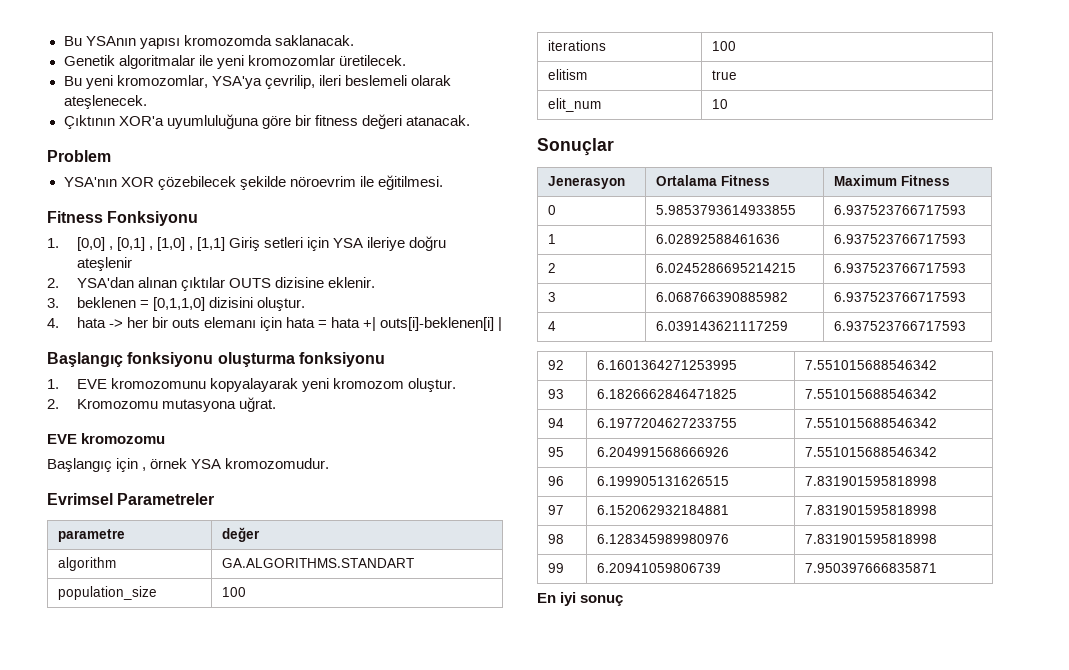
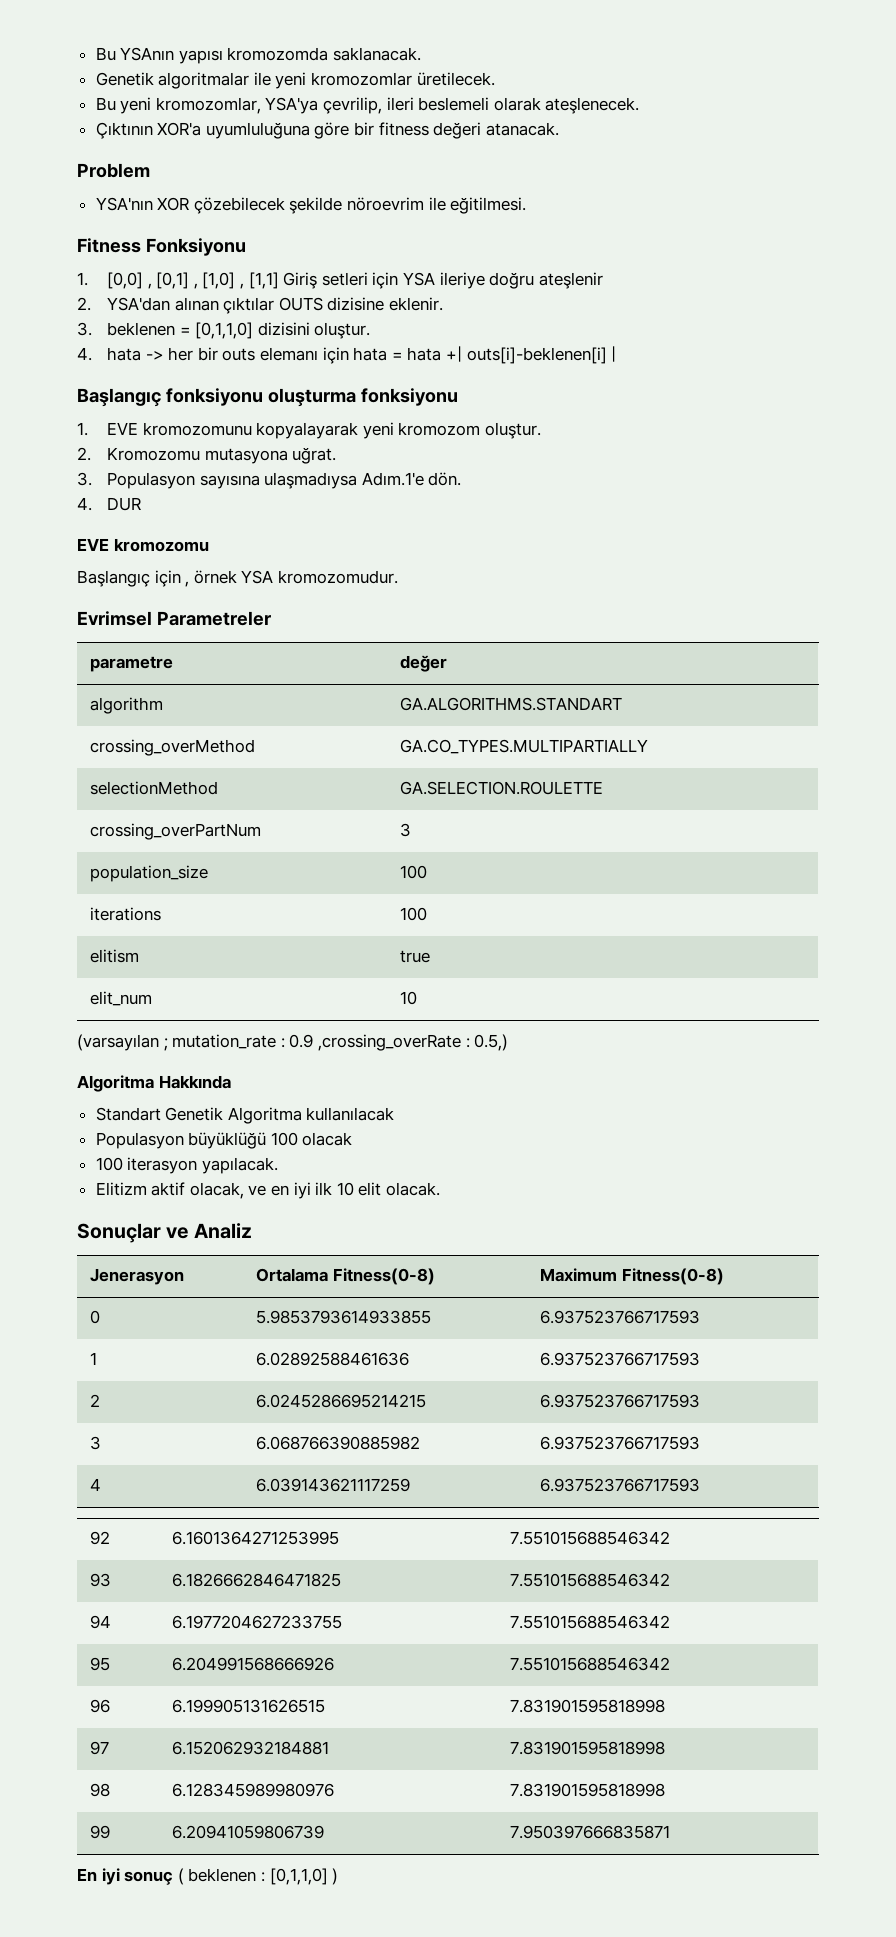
+ 3. Populasyon sayısına ulaşmadıysa Adım.1'e dön.
+ 4. DUR
+ crossing_overMethod | GA.CO_TYPES.MULTIPARTIALLY
+ selectionMethod | GA.SELECTION.ROULETTE
+ crossing_overPartNum | 3
+ (varsayılan ; mutation_rate : 0.9 ,crossing_overRate : 0.5,)
+ Algoritma Hakkında
+ Standart Genetik Algoritma kullanılacak
+ Populasyon büyüklüğü 100 olacak
+ 100 iterasyon yapılacak.
+ Elitizm aktif olacak, ve en iyi ilk 10 elit olacak.
- Sonuçlar
+ Sonuçlar ve Analiz
- Jenerasyon | Ortalama Fitness | Maximum Fitness
+ Jenerasyon | Ortalama Fitness(0-8) | Maximum Fitness(0-8)
- En iyi sonuç
+ En iyi sonuç ( beklenen : [0,1,1,0] )

